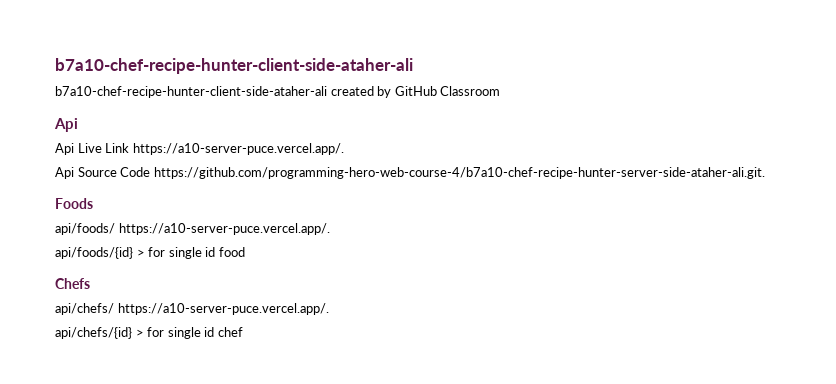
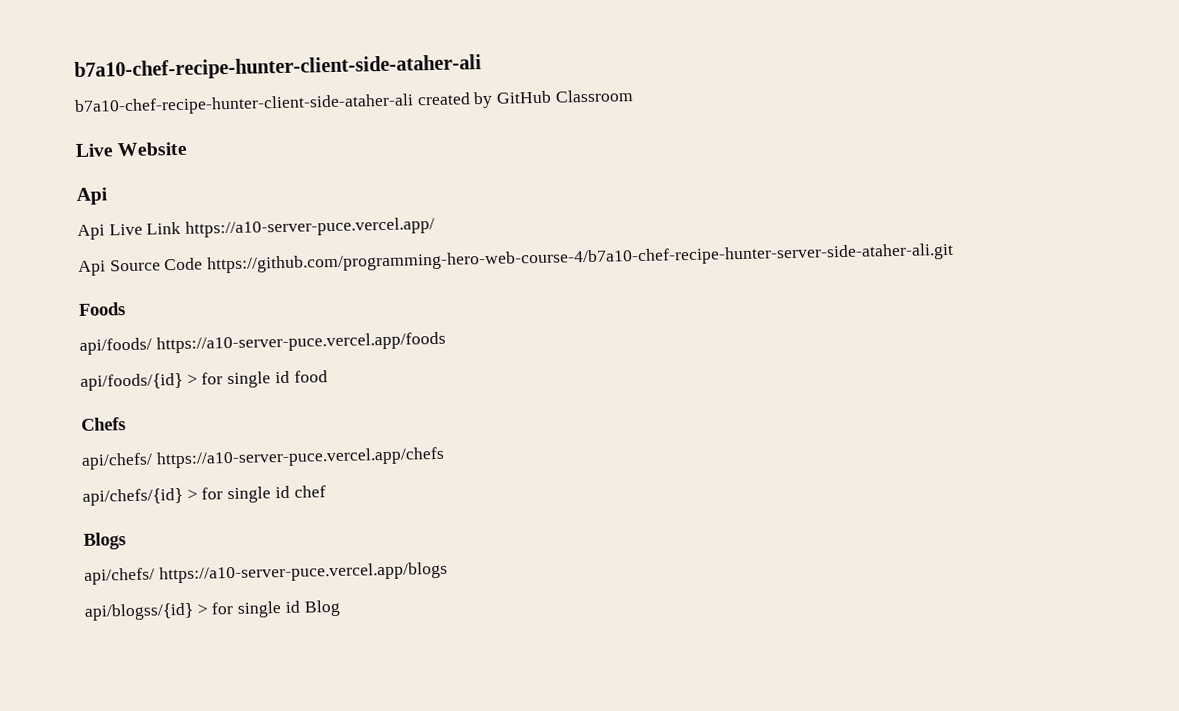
+ Live Website
- Api Live Link https://a10-server-puce.vercel.app/.
+ Api Live Link https://a10-server-puce.vercel.app/
- Api Source Code https://github.com/programming-hero-web-course-4/b7a10-chef-recipe-hunter-server-side-ataher-ali.git.
+ Api Source Code https://github.com/programming-hero-web-course-4/b7a10-chef-recipe-hunter-server-side-ataher-ali.git
- api/foods/ https://a10-server-puce.vercel.app/.
+ api/foods/ https://a10-server-puce.vercel.app/foods
- api/chefs/ https://a10-server-puce.vercel.app/.
+ api/chefs/ https://a10-server-puce.vercel.app/chefs
+ Blogs
+ api/chefs/ https://a10-server-puce.vercel.app/blogs
+ api/blogss/{id} > for single id Blog

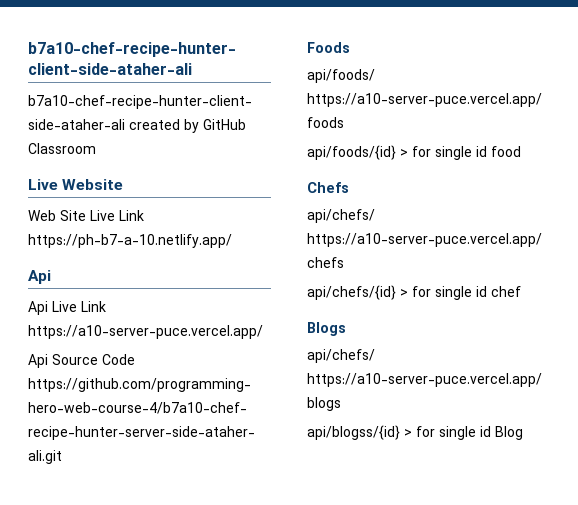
+ Web Site Live Link https://ph-b7-a-10.netlify.app/

